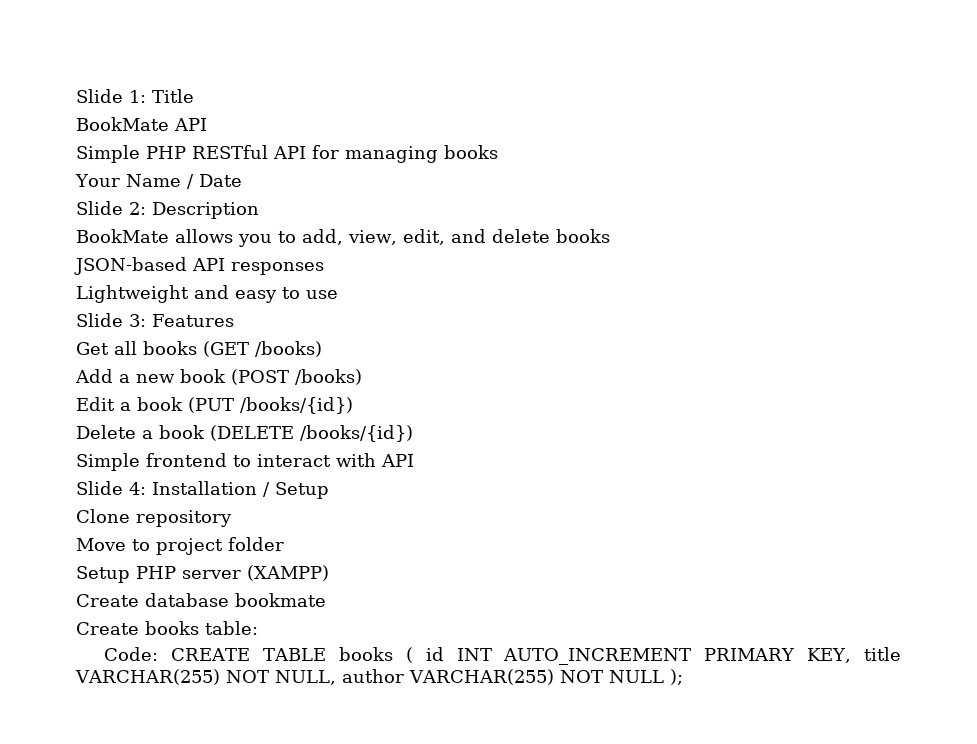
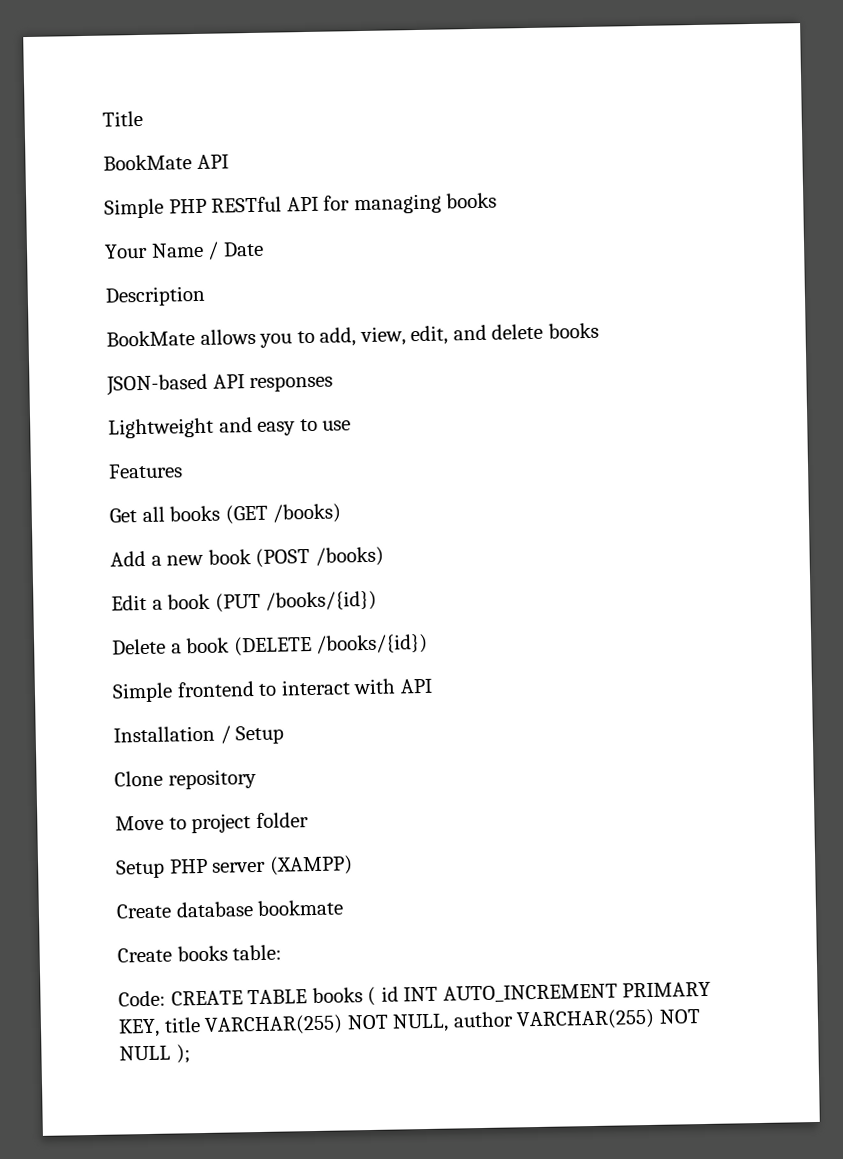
- Slide 1: Title
+ Title
- Slide 2: Description
+ Description
- Slide 3: Features
+ Features
- Slide 4: Installation / Setup
+ Installation / Setup

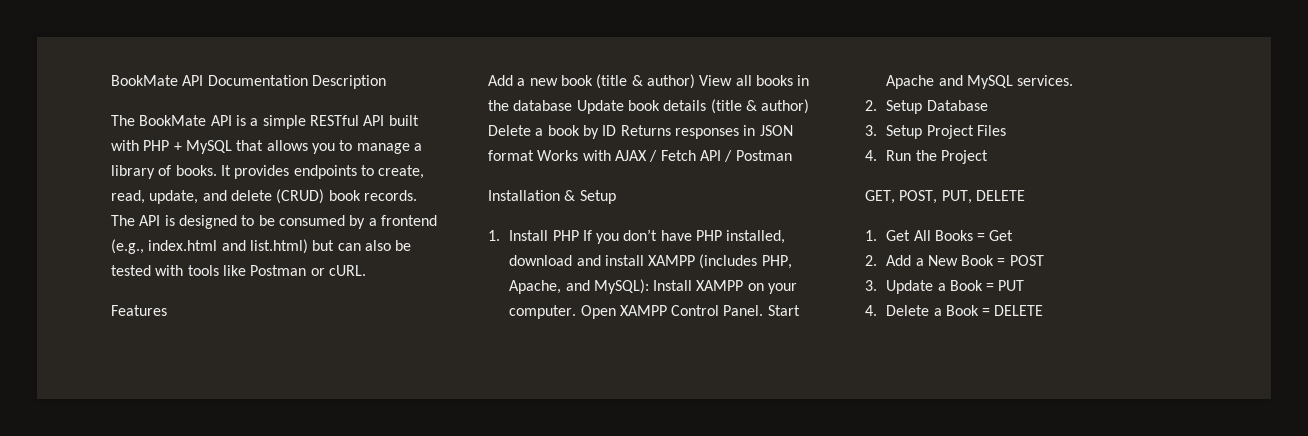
- Title
- BookMate API
- Simple PHP RESTful API for managing books
- Your Name / Date
- Description
- BookMate allows you to add, view, edit, and delete books
- JSON-based API responses
- Lightweight and easy to use
+ BookMate API Documentation Description
+ The BookMate API is a simple RESTful API built with PHP + MySQL that allows you to manage a library of books. It provides endpoints to create, read, update, and delete (CRUD) book records. The API is designed to be consumed by a frontend (e.g., index.html and list.html) but can also be tested with tools like Postman or cURL.
  Features
- Get all books (GET /books)
- Add a new book (POST /books)
- Edit a book (PUT /books/{id})
- Delete a book (DELETE /books/{id})
- Simple frontend to interact with API
+ Add a new book (title & author) View all books in the database Update book details (title & author) Delete a book by ID Returns responses in JSON format Works with AJAX / Fetch API / Postman
- Installation / Setup
+ Installation & Setup
- Clone repository
- Move to project folder
- Setup PHP server (XAMPP)
- Create database bookmate
- Create books table:
- Code: CREATE TABLE books ( id INT AUTO_INCREMENT PRIMARY KEY, title VARCHAR(255) NOT NULL, author VARCHAR(255) NOT NULL );
+ 1. Install PHP If you don’t have PHP installed, download and install XAMPP (includes PHP, Apache, and MySQL): Install XAMPP on your computer. Open XAMPP Control Panel. Start Apache and MySQL services.
+ 2. Setup Database
+ 3. Setup Project Files
+ 4. Run the Project
+ GET, POST, PUT, DELETE
+ 1. Get All Books = Get
+ 2. Add a New Book = POST
+ 3. Update a Book = PUT
+ 4. Delete a Book = DELETE

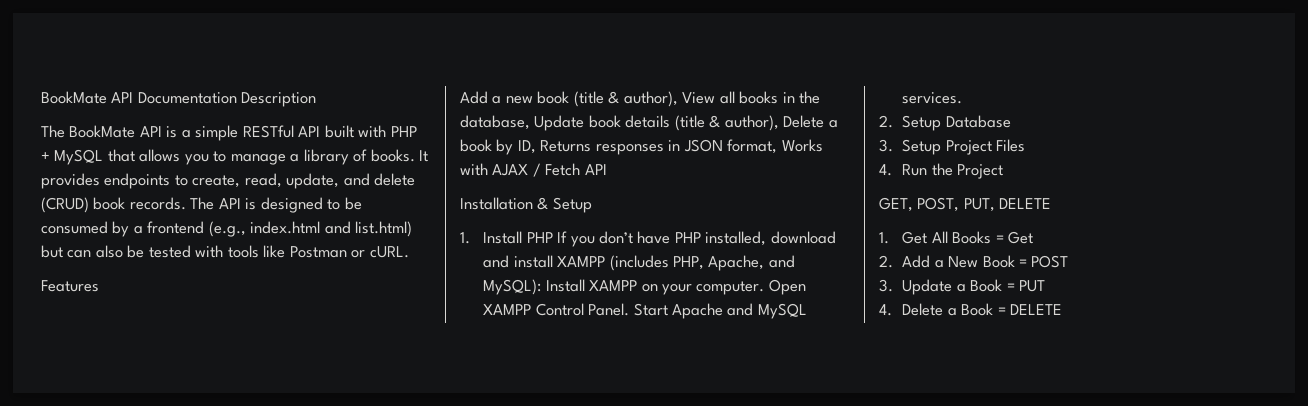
- Add a new book (title & author) View all books in the database Update book details (title & author) Delete a book by ID Returns responses in JSON format Works with AJAX / Fetch API / Postman
+ Add a new book (title & author), View all books in the database, Update book details (title & author), Delete a book by ID, Returns responses in JSON format, Works with AJAX / Fetch API

